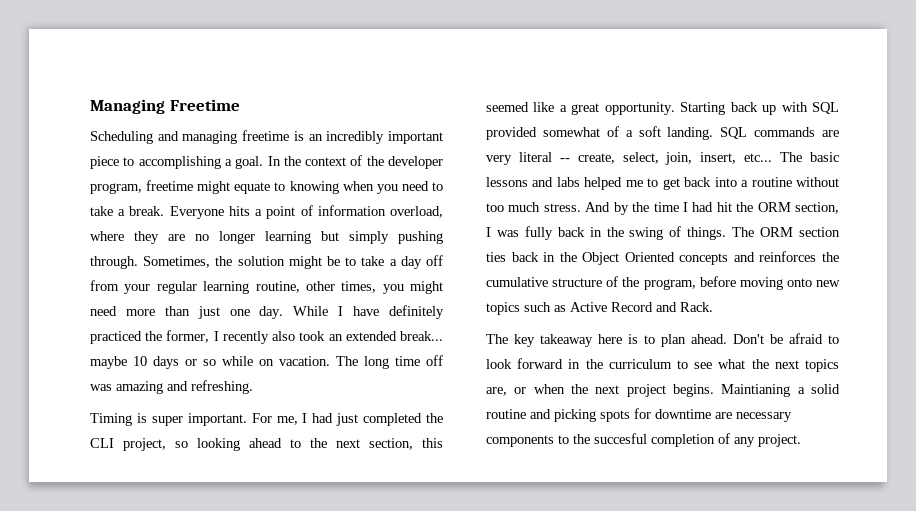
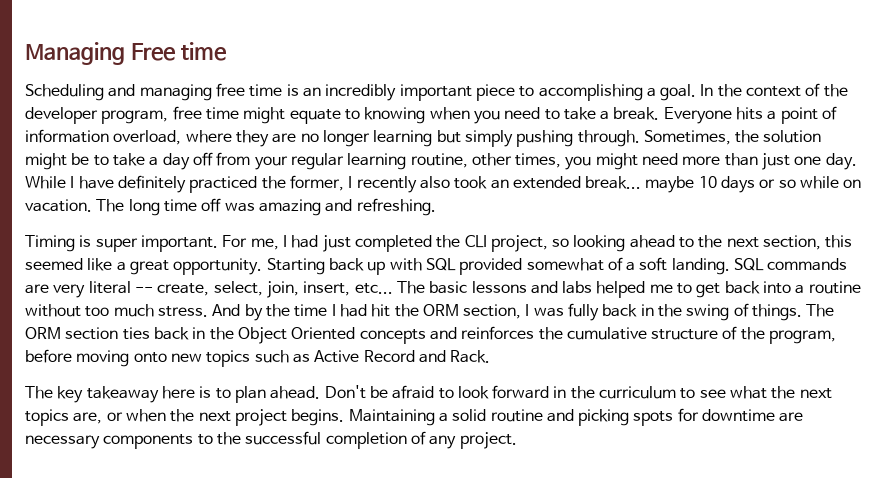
- Managing Freetime
+ Managing Free time
- Scheduling and managing freetime is an incredibly important piece to accomplishing a goal.
+ Scheduling and managing free time is an incredibly important piece to accomplishing a goal.
- In the context of the developer program, freetime might equate to knowing when you need to take a break.
+ In the context of the developer program, free time might equate to knowing when you need to take a break.
- Maintianing a solid routine and picking spots for downtime are necessary components to the succesful completion of any project.
+ Maintaining a solid routine and picking spots for downtime are necessary components to the successful completion of any project.

